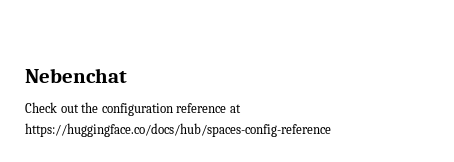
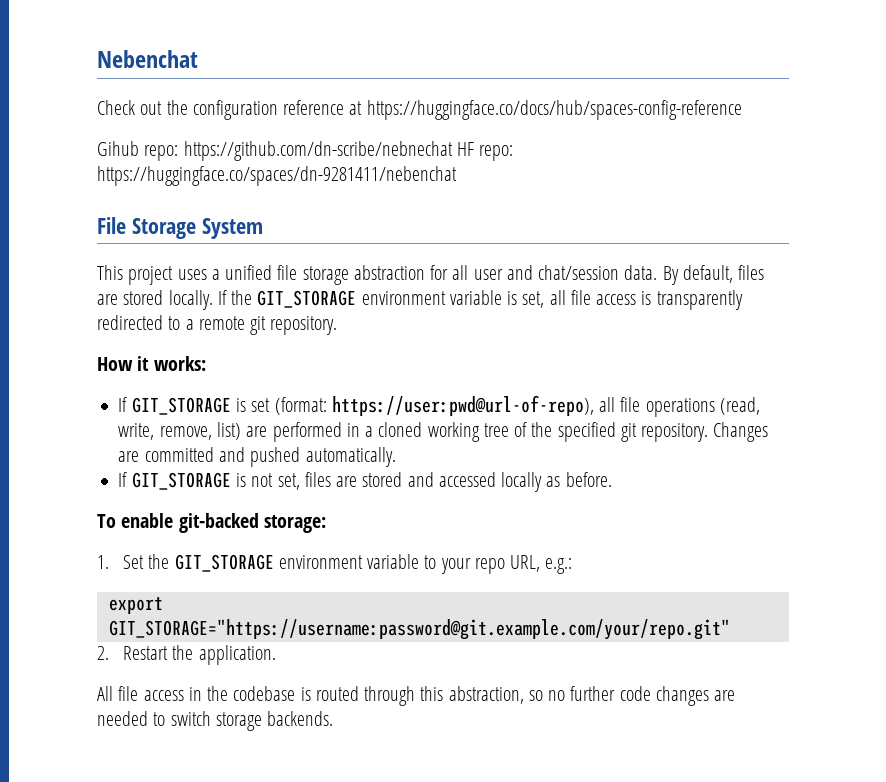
+ Gihub repo: https://github.com/dn-scribe/nebnechat HF repo: https://huggingface.co/spaces/dn-9281411/nebenchat
+ File Storage System
+ This project uses a unified file storage abstraction for all user and chat/session data. By default, files are stored locally. If the GIT_STORAGE environment variable is set, all file access is transparently redirected to a remote git repository.
+ How it works:
+ If GIT_STORAGE is set (format: https://user:pwd@url-of-repo), all file operations (read, write, remove, list) are performed in a cloned working tree of the specified git repository. Changes are committed and pushed automatically.
+ If GIT_STORAGE is not set, files are stored and accessed locally as before.
+ To enable git-backed storage:
+ 1. Set the GIT_STORAGE environment variable to your repo URL, e.g.:
+ export GIT_STORAGE="https://username:password@git.example.com/your/repo.git"
+ 2. Restart the application.
+ All file access in the codebase is routed through this abstraction, so no further code changes are needed to switch storage backends.

